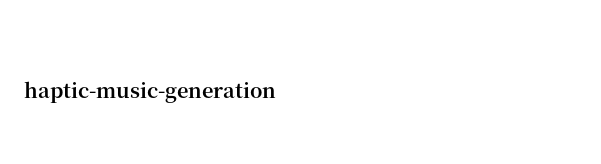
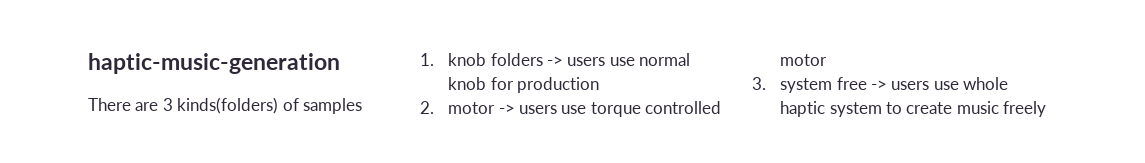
+ There are 3 kinds(folders) of samples
+ 1. knob folders -> users use normal knob for production
+ 2. motor -> users use torque controlled motor
+ 3. system free -> users use whole haptic system to create music freely

